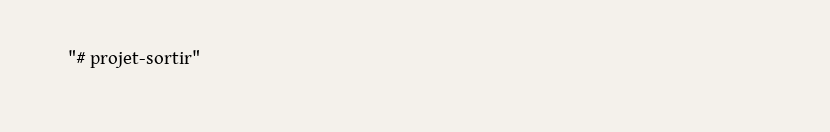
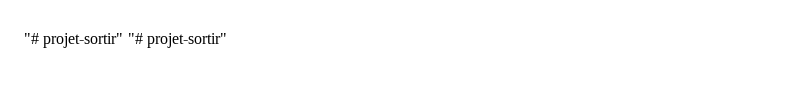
- "# projet-sortir"
+ "# projet-sortir" "# projet-sortir"

